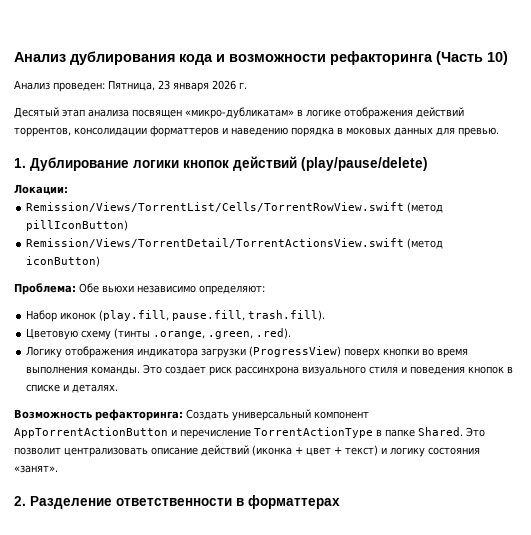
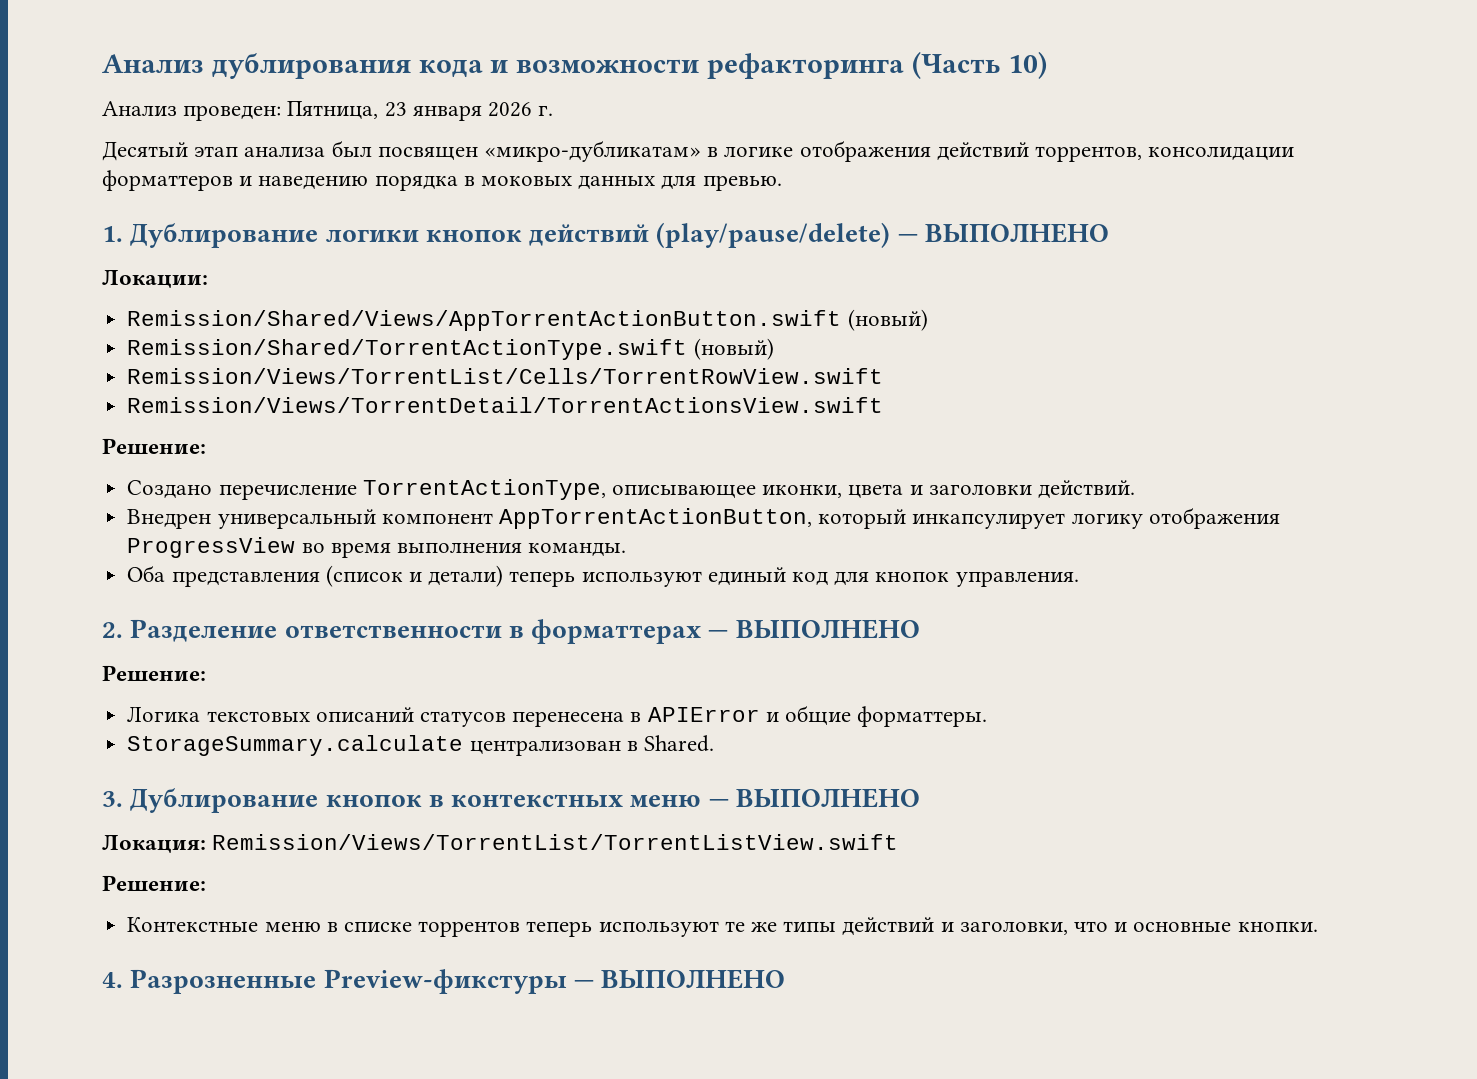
- Десятый этап анализа посвящен «микро-дубликатам» в логике отображения действий торрентов, консолидации форматтеров и наведению порядка в моковых данных для превью.
+ Десятый этап анализа был посвящен «микро-дубликатам» в логике отображения действий торрентов, консолидации форматтеров и наведению порядка в моковых данных для превью.
- 1. Дублирование логики кнопок действий (play/pause/delete)
+ 1. Дублирование логики кнопок действий (play/pause/delete) — ВЫПОЛНЕНО
+ Remission/Shared/Views/AppTorrentActionButton.swift (новый)
+ Remission/Shared/TorrentActionType.swift (новый)
- Remission/Views/TorrentList/Cells/TorrentRowView.swift (метод pillIconButton)
+ Remission/Views/TorrentList/Cells/TorrentRowView.swift
- Remission/Views/TorrentDetail/TorrentActionsView.swift (метод iconButton)
- Проблема: Обе вьюхи независимо определяют:
- Набор иконок (play.fill, pause.fill, trash.fill).
- Цветовую схему (тинты .orange, .green, .red).
- Логику отображения индикатора загрузки (ProgressView) поверх кнопки во время выполнения команды. Это создает риск рассинхрона визуального стиля и поведения кнопок в списке и деталях.
- Возможность рефакторинга: Создать универсальный компонент AppTorrentActionButton и перечисление TorrentActionType в папке Shared. Это позволит централизовать описание действий (иконка + цвет + текст) и логику состояния «занят».
+ Remission/Views/TorrentDetail/TorrentActionsView.swift
+ Решение:
+ Создано перечисление TorrentActionType, описывающее иконки, цвета и заголовки действий.
+ Внедрен универсальный компонент AppTorrentActionButton, который инкапсулирует логику отображения ProgressView во время выполнения команды.
+ Оба представления (список и детали) теперь используют единый код для кнопок управления.
- 2. Разделение ответственности в форматтерах
+ 2. Разделение ответственности в форматтерах — ВЫПОЛНЕНО
+ Решение:
+ Логика текстовых описаний статусов перенесена в APIError и общие форматтеры.
+ StorageSummary.calculate централизован в Shared.
+ 3. Дублирование кнопок в контекстных меню — ВЫПОЛНЕНО
+ Локация: Remission/Views/TorrentList/TorrentListView.swift
+ Решение:
+ Контекстные меню в списке торрентов теперь используют те же типы действий и заголовки, что и основные кнопки.
+ 4. Разрозненные Preview-фикстуры — ВЫПОЛНЕНО

